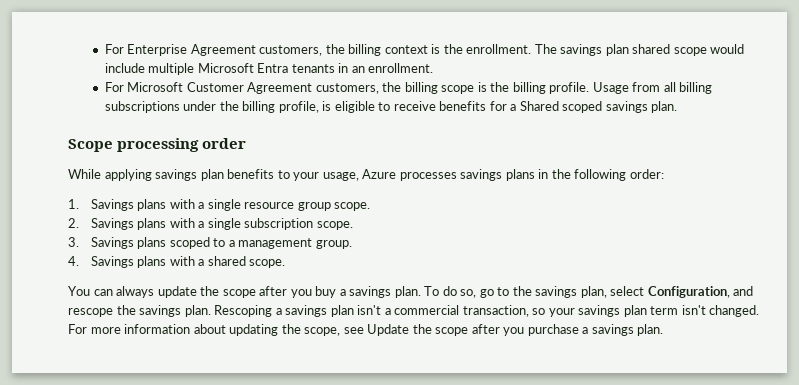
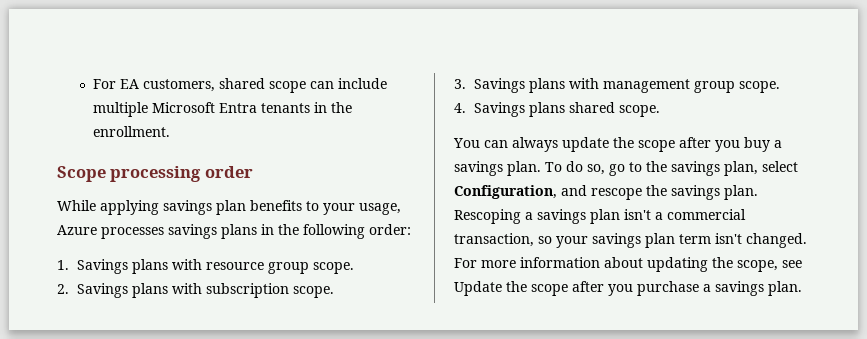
- For Enterprise Agreement customers, the billing context is the enrollment. The savings plan shared scope would include multiple Microsoft Entra tenants in an enrollment.
- For Microsoft Customer Agreement customers, the billing scope is the billing profile. Usage from all billing subscriptions under the billing profile, is eligible to receive benefits for a Shared scoped savings plan.
+ For EA customers, shared scope can include multiple Microsoft Entra tenants in the enrollment.
- 1. Savings plans with a single resource group scope.
+ 1. Savings plans with resource group scope.
- 2. Savings plans with a single subscription scope.
+ 2. Savings plans with subscription scope.
- 3. Savings plans scoped to a management group.
+ 3. Savings plans with management group scope.
- 4. Savings plans with a shared scope.
+ 4. Savings plans shared scope.

